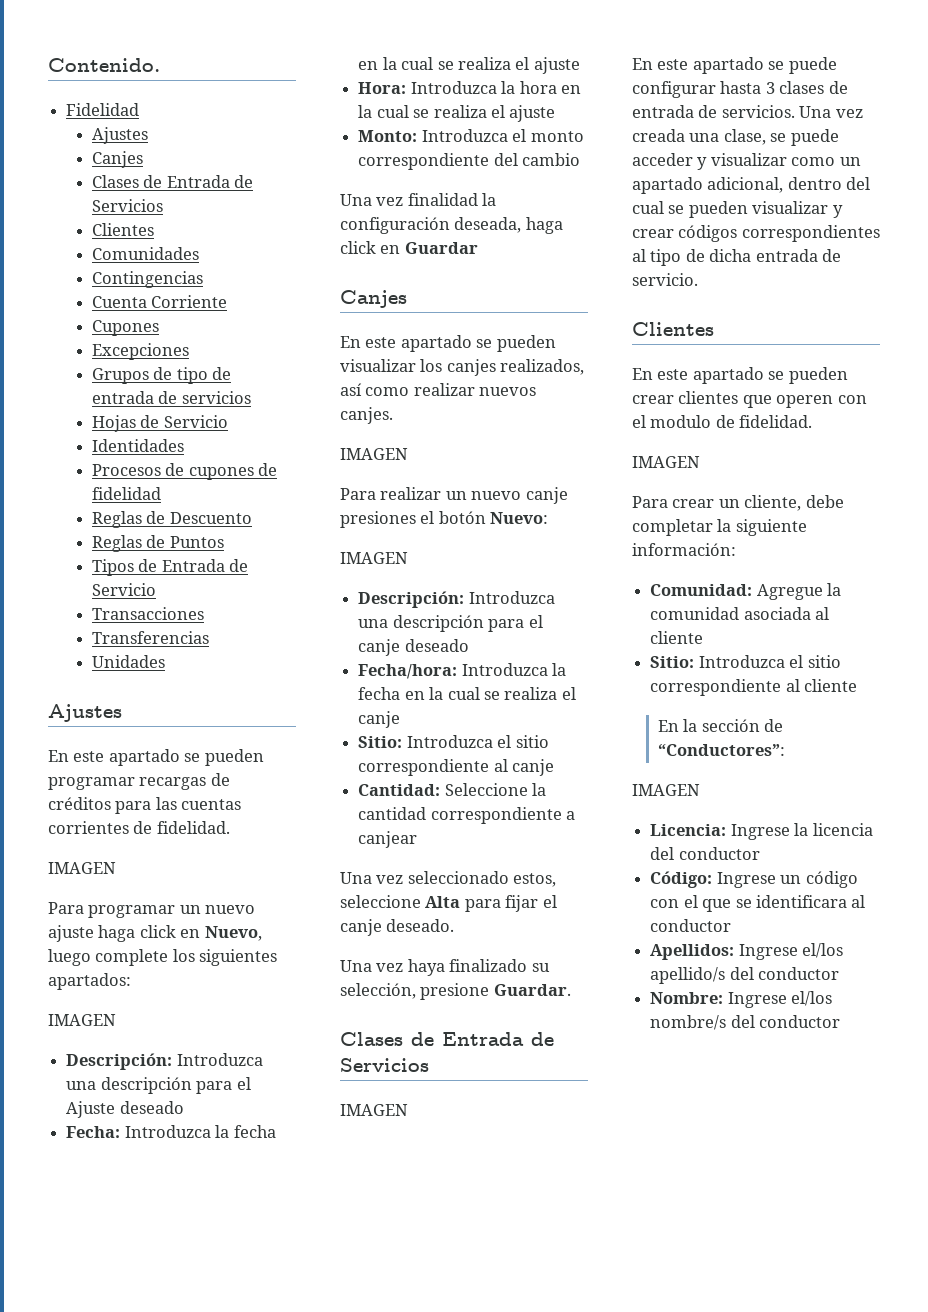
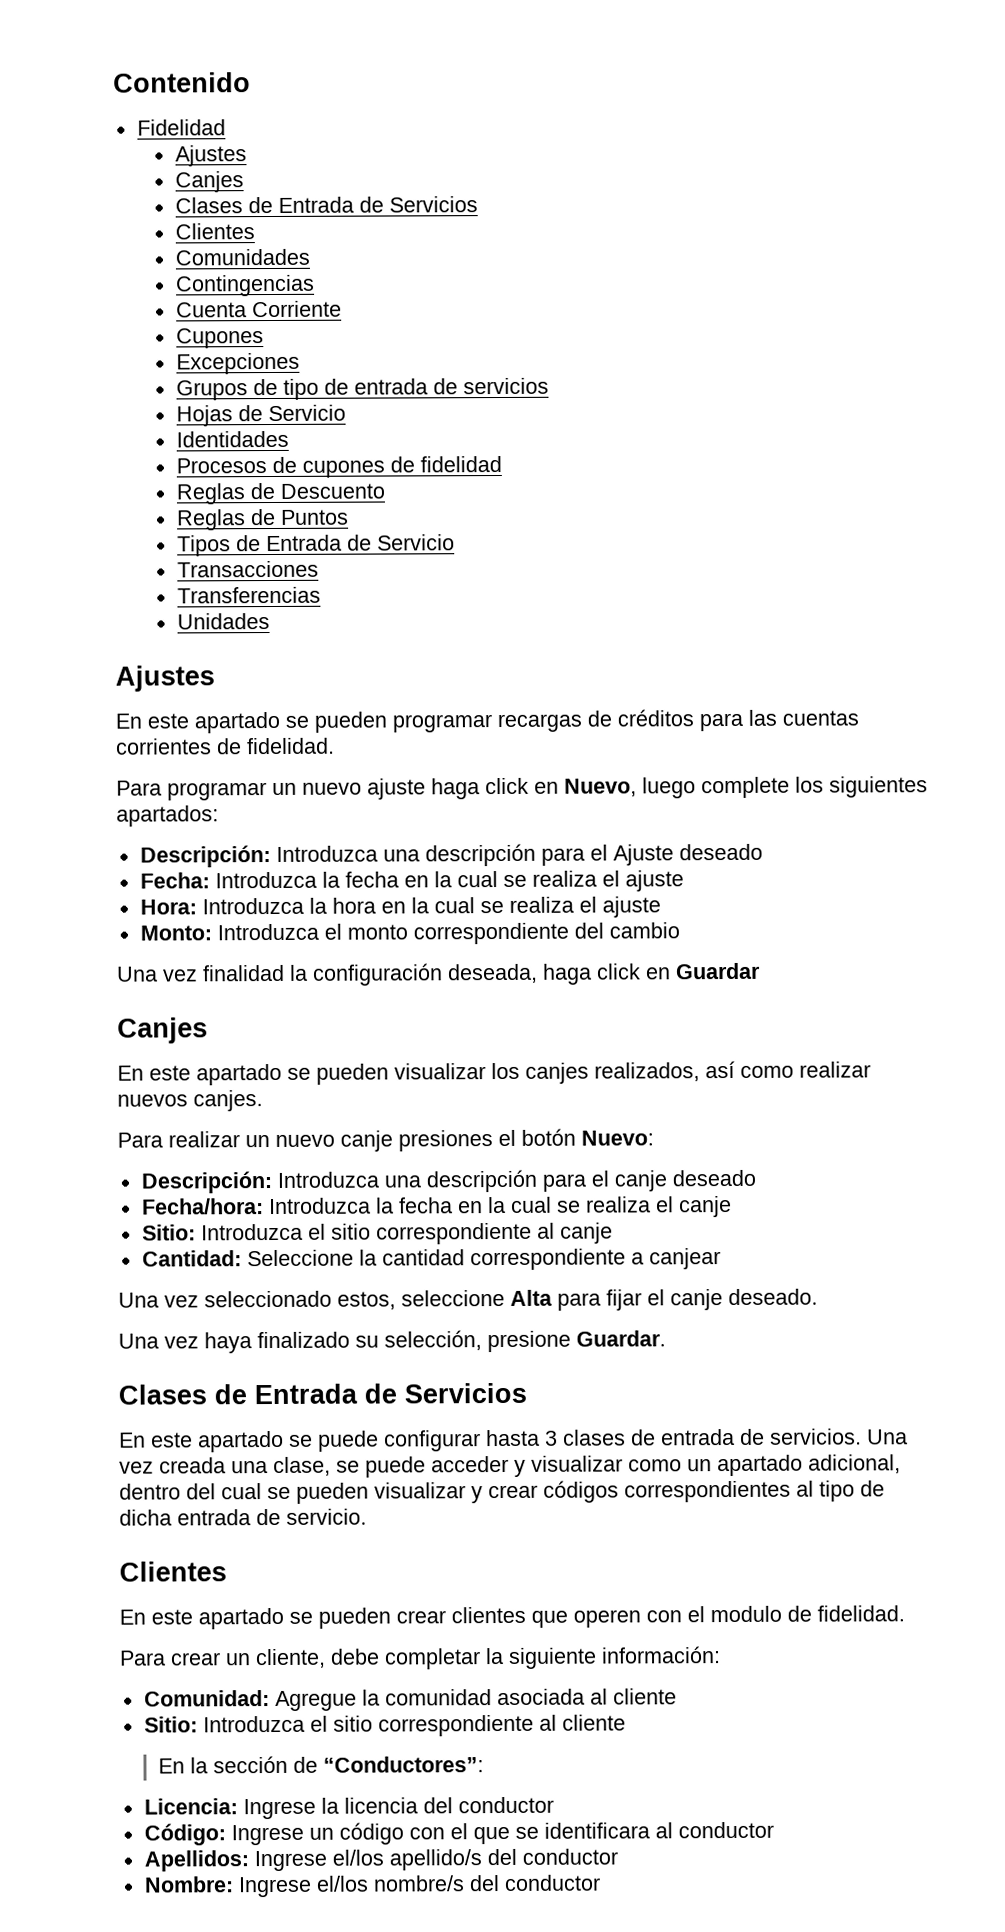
- Contenido.
+ Contenido
  En este apartado se pueden programar recargas de créditos para las cuentas corrientes de fidelidad.
- IMAGEN
  Para programar un nuevo ajuste haga click en Nuevo, luego complete los siguientes apartados:
- IMAGEN
  En este apartado se pueden visualizar los canjes realizados, así como realizar nuevos canjes.
- IMAGEN
  Para realizar un nuevo canje presiones el botón Nuevo:
- IMAGEN
  Una vez haya finalizado su selección, presione Guardar.
  Clases de Entrada de Servicios
- IMAGEN
  En este apartado se pueden crear clientes que operen con el modulo de fidelidad.
- IMAGEN
  En la sección de “Conductores”:
- IMAGEN

